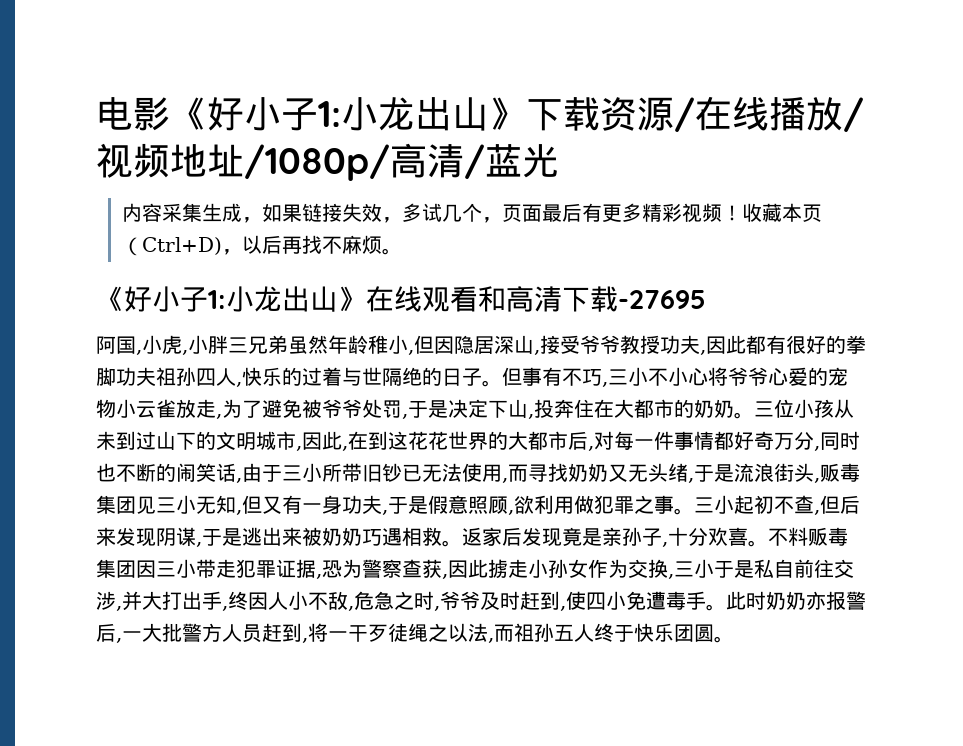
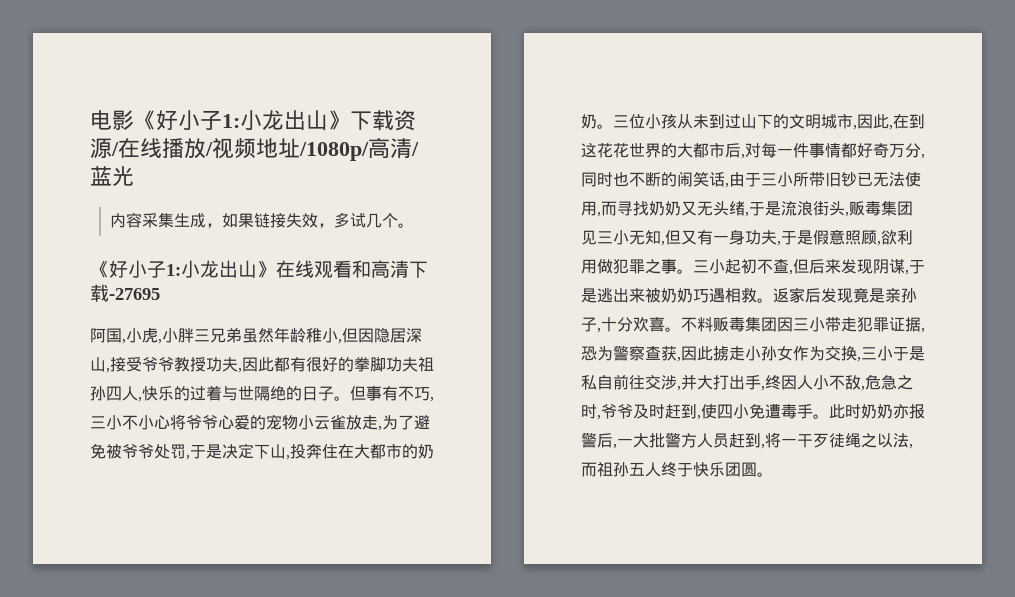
- 内容采集生成，如果链接失效，多试几个，页面最后有更多精彩视频！收藏本页（Ctrl+D)，以后再找不麻烦。
+ 内容采集生成，如果链接失效，多试几个。

